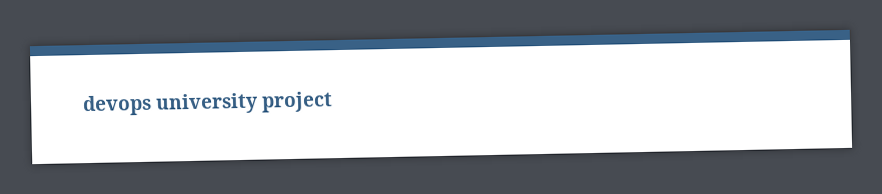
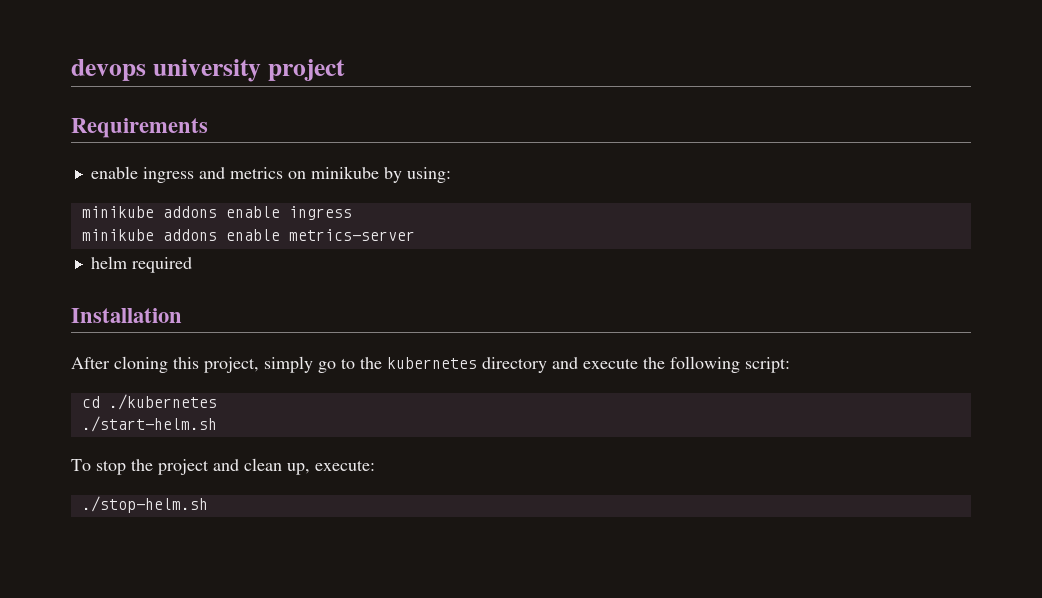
+ Requirements
+ enable ingress and metrics on minikube by using:
+ minikube addons enable ingress
+ minikube addons enable metrics-server
+ helm required
+ Installation
+ After cloning this project, simply go to the kubernetes directory and execute the following script:
+ cd ./kubernetes
+ ./start-helm.sh
+ To stop the project and clean up, execute:
+ ./stop-helm.sh

